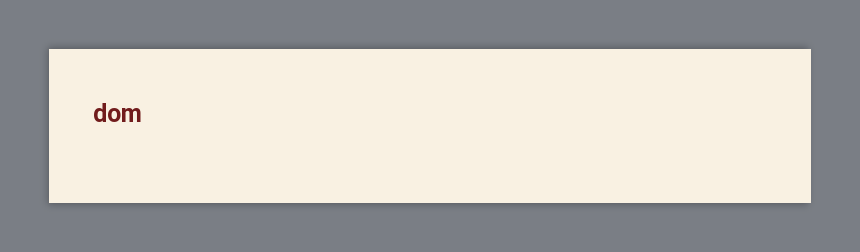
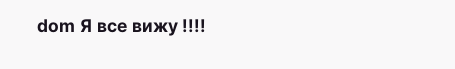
- dom
+ dom Я все вижу !!!!

